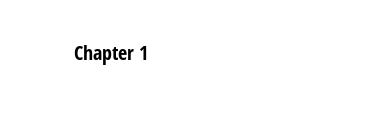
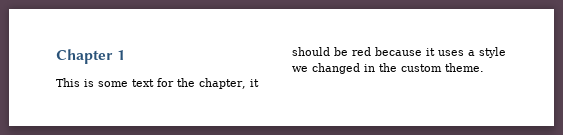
+ This is some text for the chapter, it should be red because it uses a style we changed in the custom theme.

